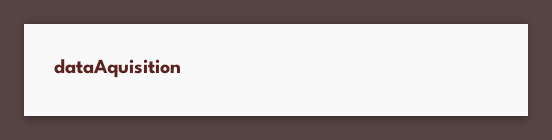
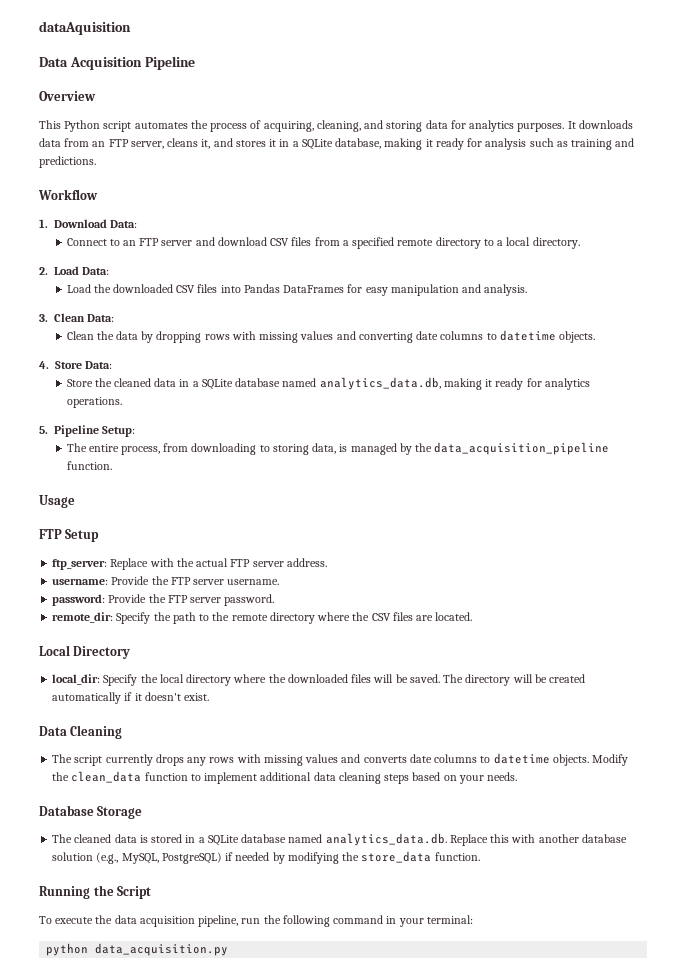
+ Data Acquisition Pipeline
+ Overview
+ This Python script automates the process of acquiring, cleaning, and storing data for analytics purposes. It downloads data from an FTP server, cleans it, and stores it in a SQLite database, making it ready for analysis such as training and predictions.
+ Workflow
+ 1. Download Data:
+ Connect to an FTP server and download CSV files from a specified remote directory to a local directory.
+ 2. Load Data:
+ Load the downloaded CSV files into Pandas DataFrames for easy manipulation and analysis.
+ 3. Clean Data:
+ Clean the data by dropping rows with missing values and converting date columns to datetime objects.
+ 4. Store Data:
+ Store the cleaned data in a SQLite database named analytics_data.db, making it ready for analytics operations.
+ 5. Pipeline Setup:
+ The entire process, from downloading to storing data, is managed by the data_acquisition_pipeline function.
+ Usage
+ FTP Setup
+ ftp_server: Replace with the actual FTP server address.
+ username: Provide the FTP server username.
+ password: Provide the FTP server password.
+ remote_dir: Specify the path to the remote directory where the CSV files are located.
+ Local Directory
+ local_dir: Specify the local directory where the downloaded files will be saved. The directory will be created automatically if it doesn't exist.
+ Data Cleaning
+ The script currently drops any rows with missing values and converts date columns to datetime objects. Modify the clean_data function to implement additional data cleaning steps based on your needs.
+ Database Storage
+ The cleaned data is stored in a SQLite database named analytics_data.db. Replace this with another database solution (e.g., MySQL, PostgreSQL) if needed by modifying the store_data function.
+ Running the Script
+ To execute the data acquisition pipeline, run the following command in your terminal:
+ python data_acquisition.py

